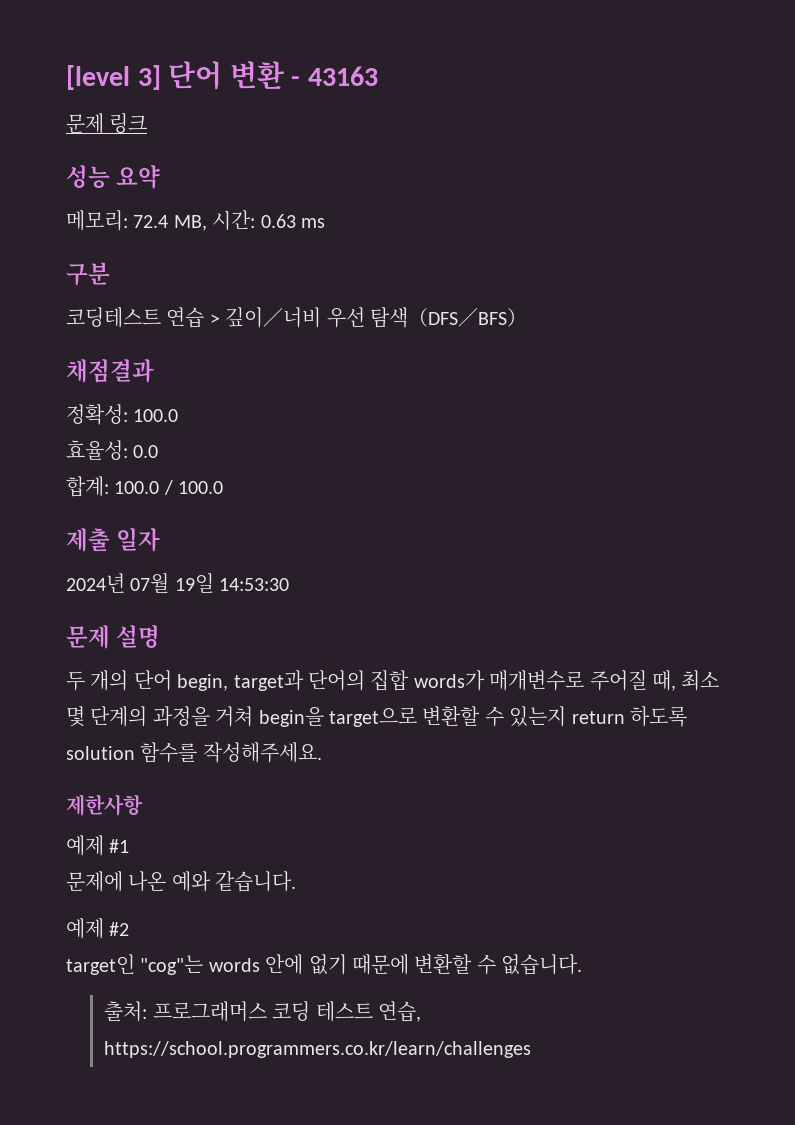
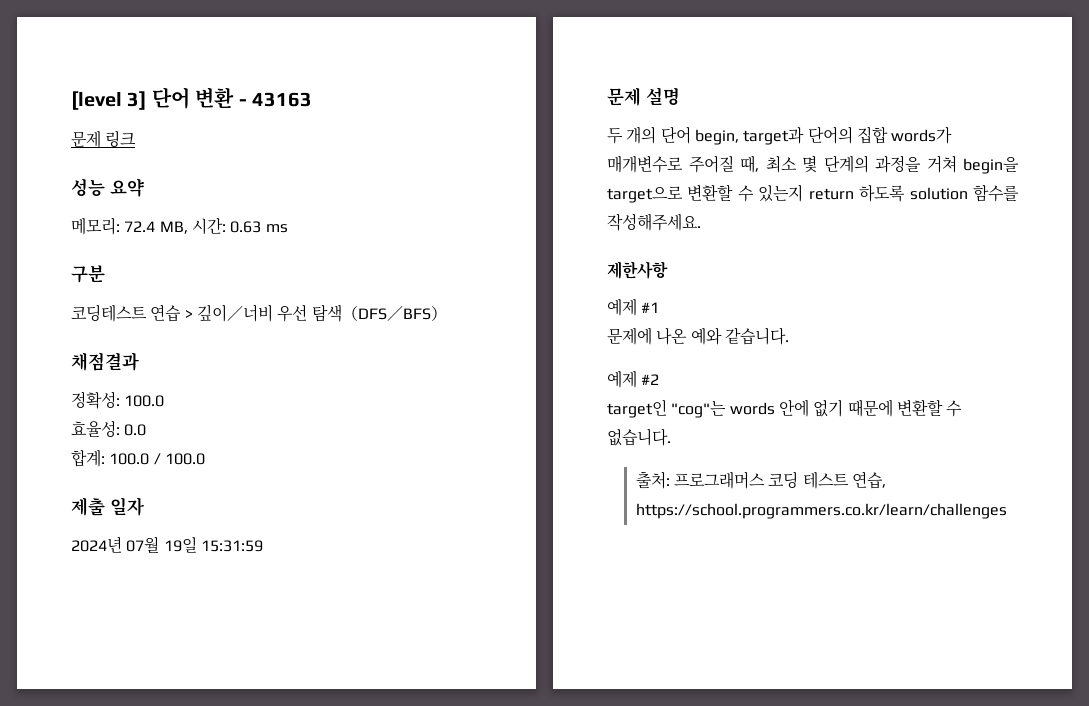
- 2024년 07월 19일 14:53:30
+ 2024년 07월 19일 15:31:59

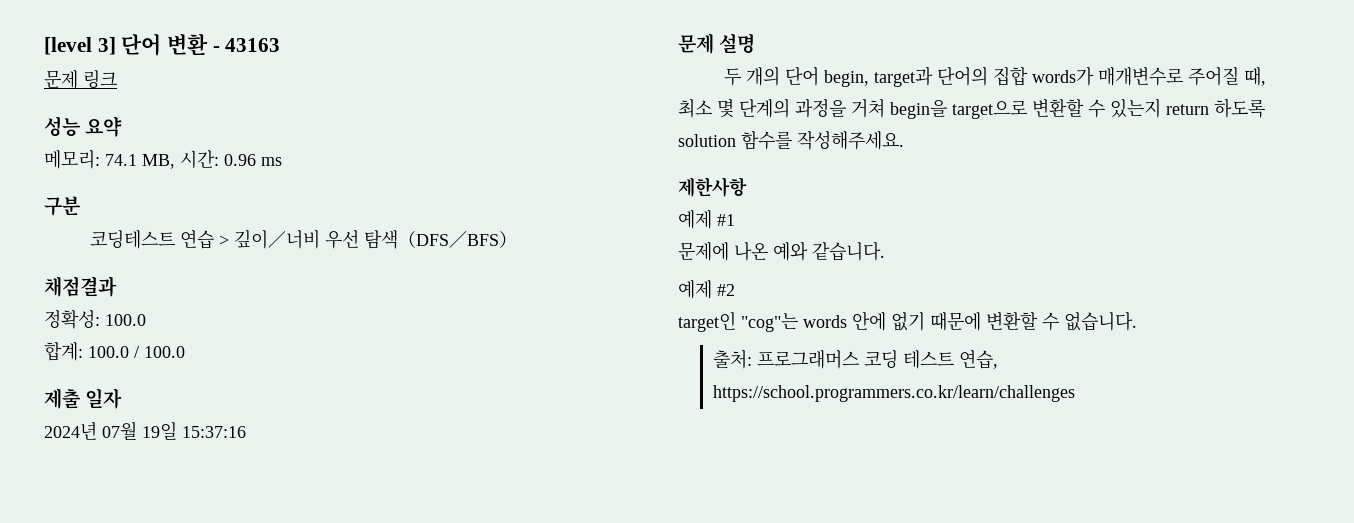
- 메모리: 72.4 MB, 시간: 0.63 ms
+ 메모리: 74.1 MB, 시간: 0.96 ms
- 효율성: 0.0
- 2024년 07월 19일 15:31:59
+ 2024년 07월 19일 15:37:16

